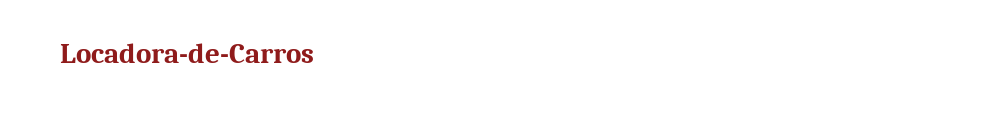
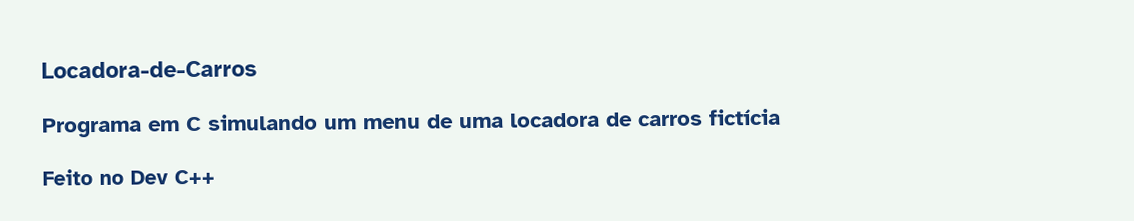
+ Programa em C simulando um menu de uma locadora de carros fictícia
+ Feito no Dev C++

